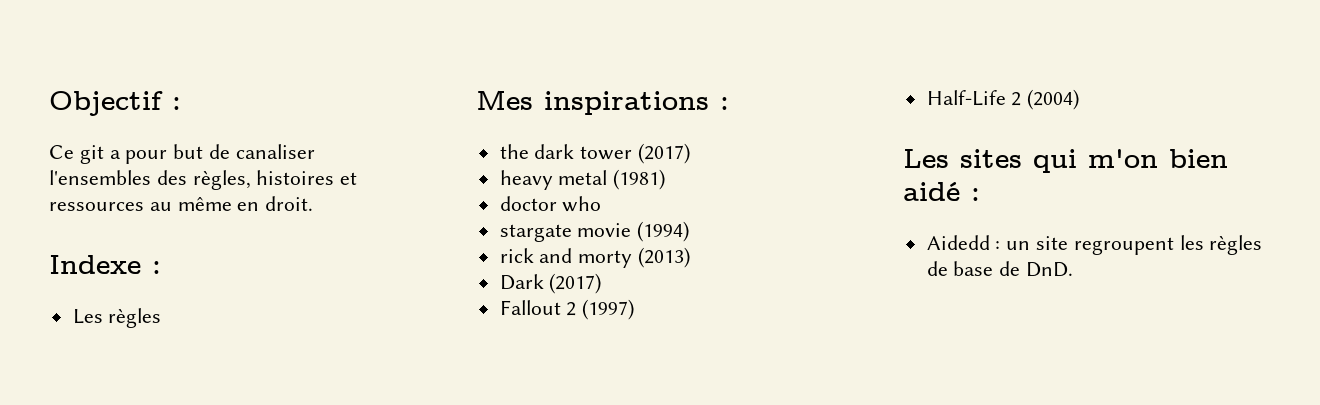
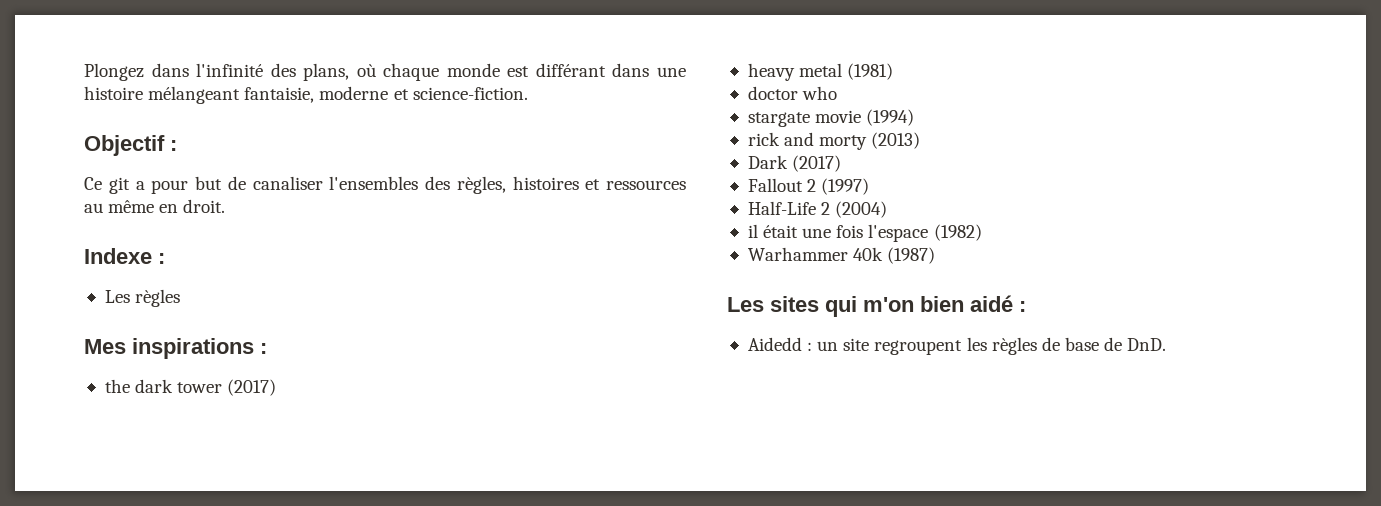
+ Plongez dans l'infinité des plans, où chaque monde est différant dans une histoire mélangeant fantaisie, moderne et science-fiction.
+ il était une fois l'espace (1982)
+ Warhammer 40k (1987)

